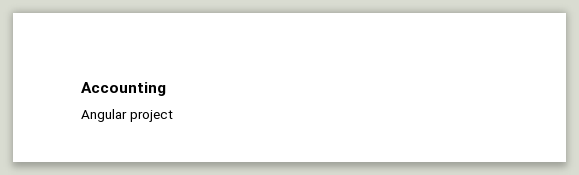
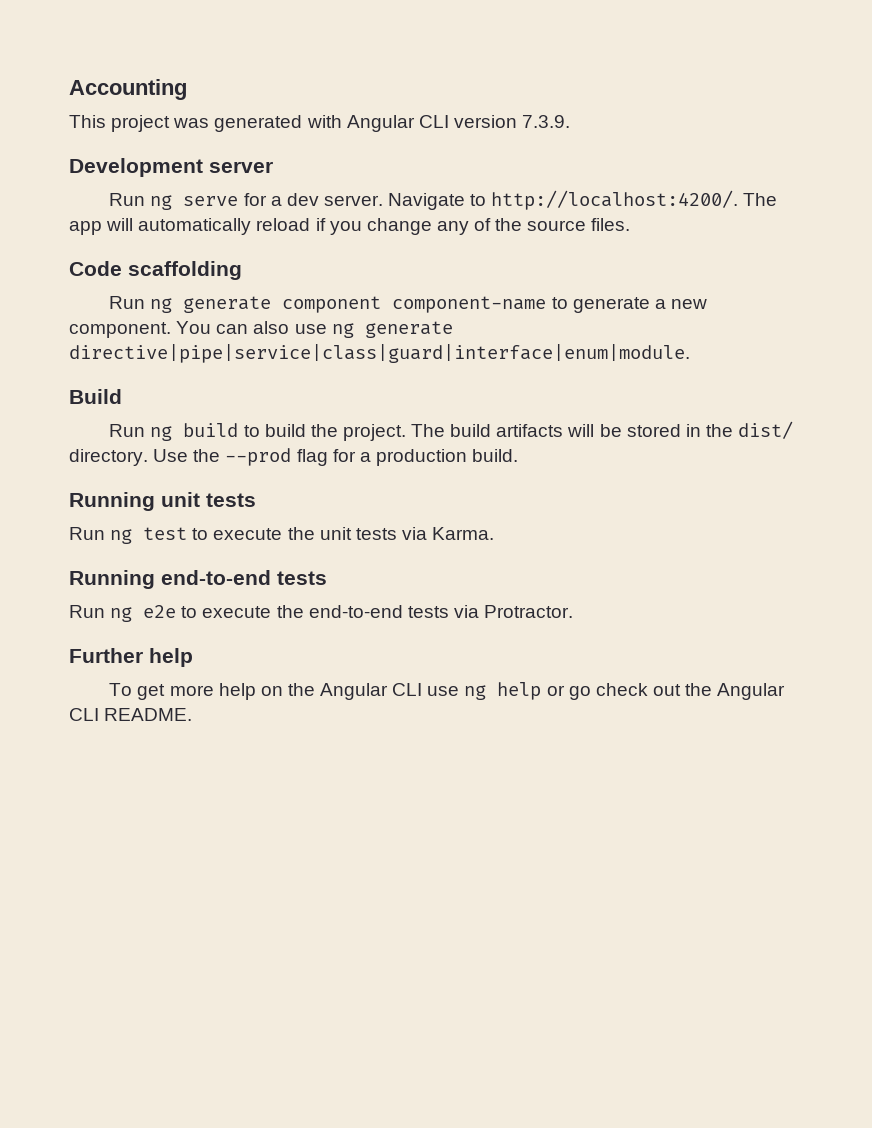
- Angular project
+ This project was generated with Angular CLI version 7.3.9.
+ Development server
+ Run ng serve for a dev server. Navigate to http://localhost:4200/. The app will automatically reload if you change any of the source files.
+ Code scaffolding
+ Run ng generate component component-name to generate a new component. You can also use ng generate directive|pipe|service|class|guard|interface|enum|module.
+ Build
+ Run ng build to build the project. The build artifacts will be stored in the dist/ directory. Use the --prod flag for a production build.
+ Running unit tests
+ Run ng test to execute the unit tests via Karma.
+ Running end-to-end tests
+ Run ng e2e to execute the end-to-end tests via Protractor.
+ Further help
+ To get more help on the Angular CLI use ng help or go check out the Angular CLI README.

